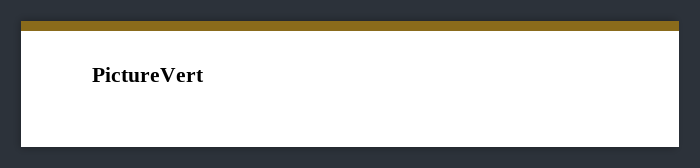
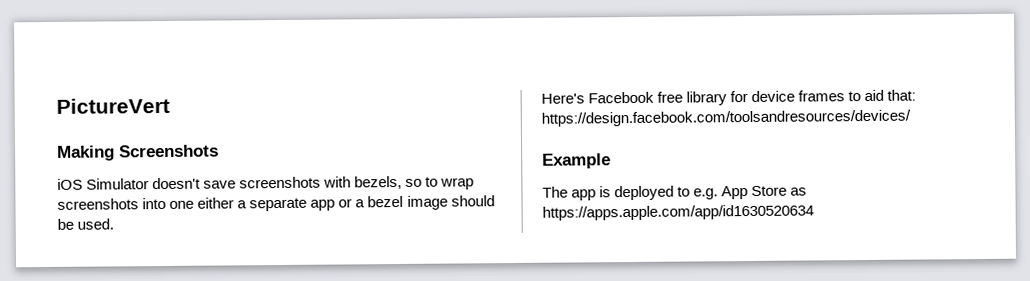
+ Making Screenshots
+ iOS Simulator doesn't save screenshots with bezels, so to wrap screenshots into one either a separate app or a bezel image should be used.
+ Here's Facebook free library for device frames to aid that: https://design.facebook.com/toolsandresources/devices/
+ Example
+ The app is deployed to e.g. App Store as https://apps.apple.com/app/id1630520634

